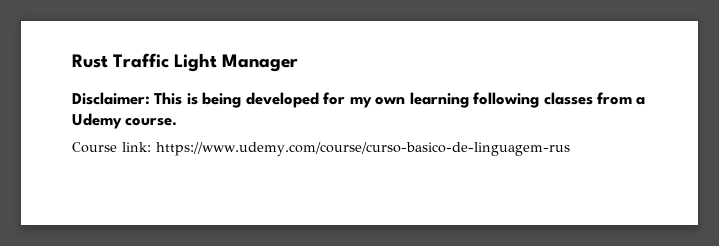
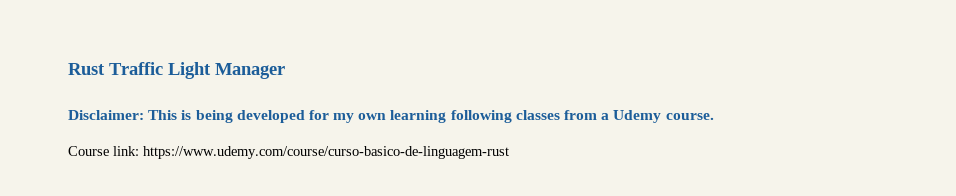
- Course link: https://www.udemy.com/course/curso-basico-de-linguagem-rus
+ Course link: https://www.udemy.com/course/curso-basico-de-linguagem-rust

